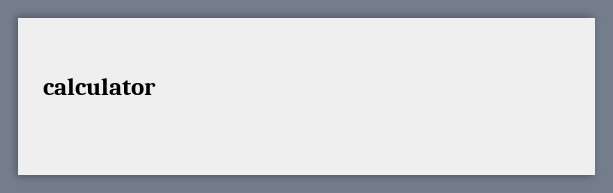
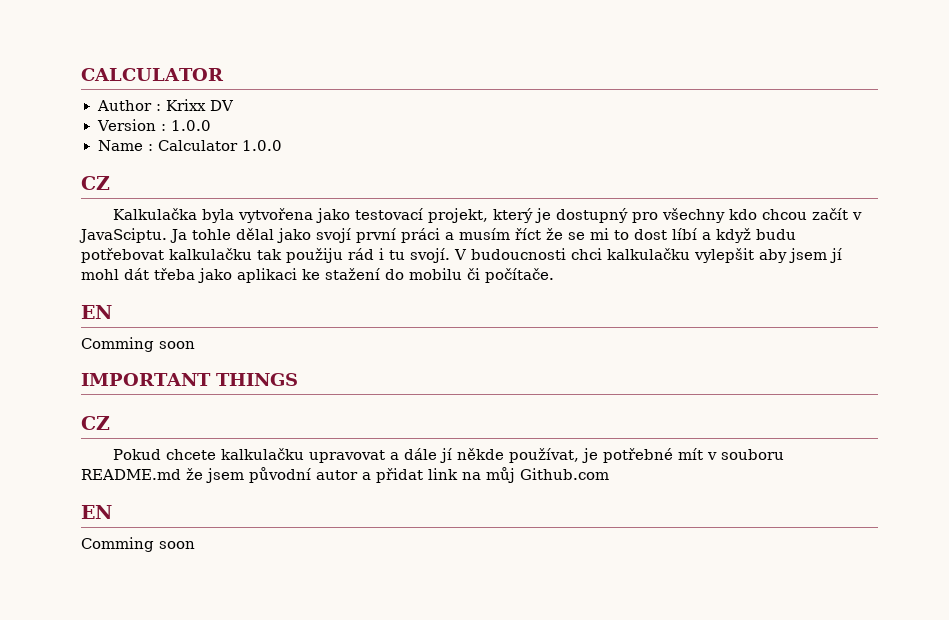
- calculator
+ CALCULATOR
+ Author : Krixx DV
+ Version : 1.0.0
+ Name : Calculator 1.0.0
+ CZ
+ Kalkulačka byla vytvořena jako testovací projekt, který je dostupný pro všechny kdo chcou začít v JavaSciptu. Ja tohle dělal jako svojí první práci a musím říct že se mi to dost líbí a když budu potřebovat kalkulačku tak použiju rád i tu svojí. V budoucnosti chci kalkulačku vylepšit aby jsem jí mohl dát třeba jako aplikaci ke stažení do mobilu či počítače.
+ EN
+ Comming soon
+ IMPORTANT THINGS
+ CZ
+ Pokud chcete kalkulačku upravovat a dále jí někde používat, je potřebné mít v souboru README.md že jsem původní autor a přidat link na můj Github.com
+ EN
+ Comming soon

